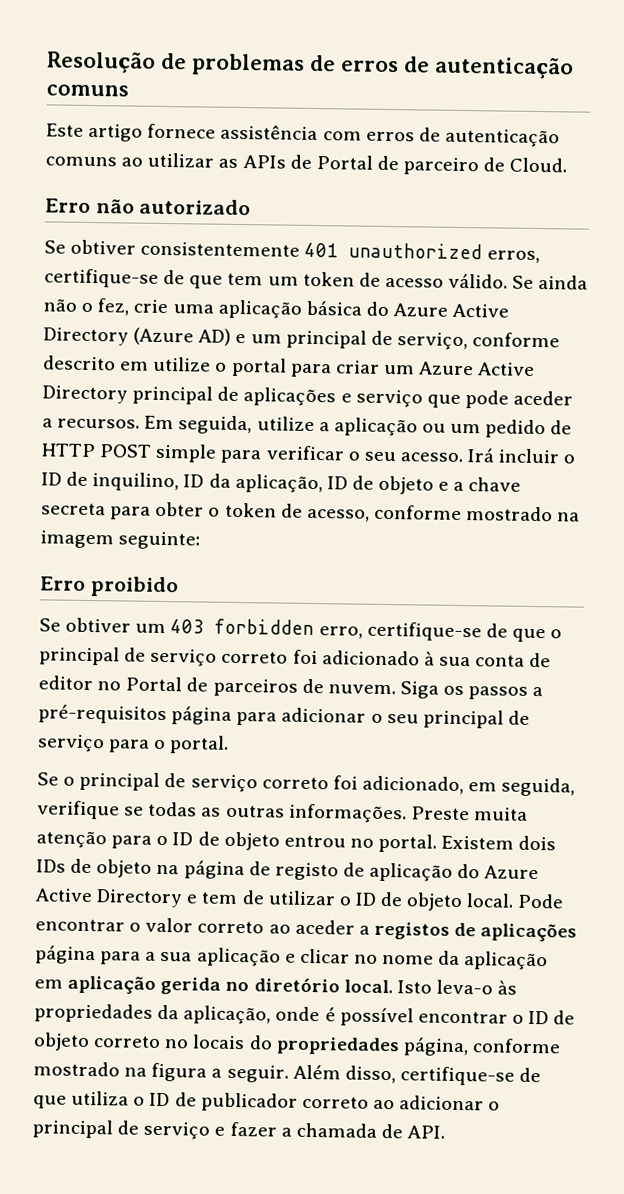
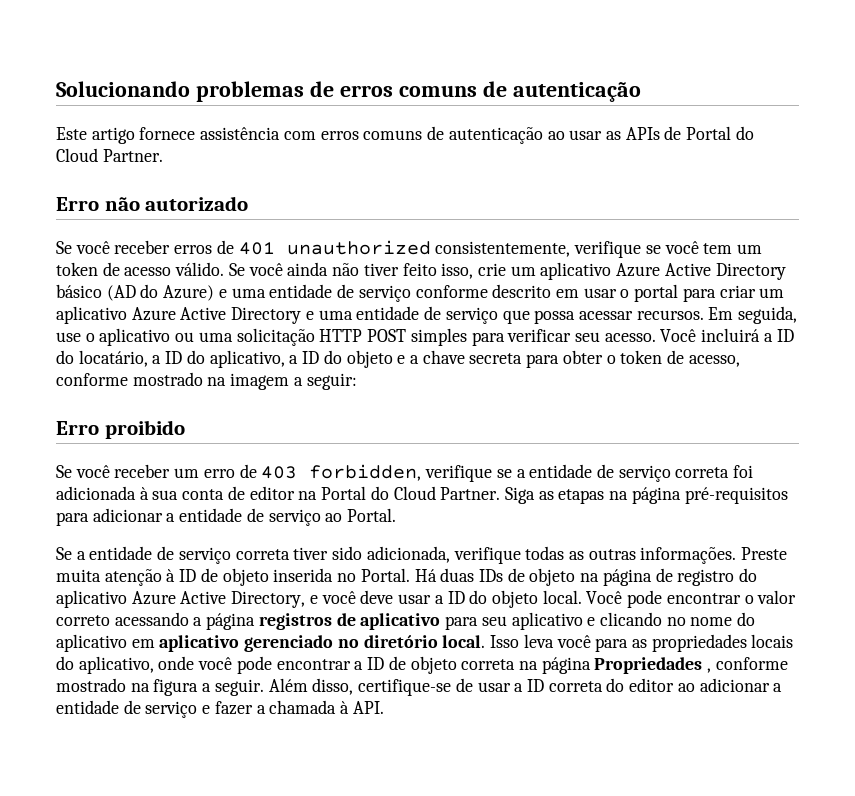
- Resolução de problemas de erros de autenticação comuns
+ Solucionando problemas de erros comuns de autenticação
- Este artigo fornece assistência com erros de autenticação comuns ao utilizar as APIs de Portal de parceiro de Cloud.
+ Este artigo fornece assistência com erros comuns de autenticação ao usar as APIs de Portal do Cloud Partner.
- Se obtiver consistentemente 401 unauthorized erros, certifique-se de que tem um token de acesso válido.
+ Se você receber erros de 401 unauthorized consistentemente, verifique se você tem um token de acesso válido.
- Se ainda não o fez, crie uma aplicação básica do Azure Active Directory (Azure AD) e um principal de serviço, conforme descrito em utilize o portal para criar um Azure Active Directory principal de aplicações e serviço que pode aceder a recursos. Em seguida, utilize a aplicação ou um pedido de HTTP POST simple para verificar o seu acesso.
+ Se você ainda não tiver feito isso, crie um aplicativo Azure Active Directory básico (AD do Azure) e uma entidade de serviço conforme descrito em usar o portal para criar um aplicativo Azure Active Directory e uma entidade de serviço que possa acessar recursos. Em seguida, use o aplicativo ou uma solicitação HTTP POST simples para verificar seu acesso.
- Irá incluir o ID de inquilino, ID da aplicação, ID de objeto e a chave secreta para obter o token de acesso, conforme mostrado na imagem seguinte:
+ Você incluirá a ID do locatário, a ID do aplicativo, a ID do objeto e a chave secreta para obter o token de acesso, conforme mostrado na imagem a seguir:
- Se obtiver um 403 forbidden erro, certifique-se de que o principal de serviço correto foi adicionado à sua conta de editor no Portal de parceiros de nuvem. Siga os passos a pré-requisitos página para adicionar o seu principal de serviço para o portal.
- Se o principal de serviço correto foi adicionado, em seguida, verifique se todas as outras informações.
+ Se você receber um erro de 403 forbidden, verifique se a entidade de serviço correta foi adicionada à sua conta de editor na Portal do Cloud Partner. Siga as etapas na página pré-requisitos para adicionar a entidade de serviço ao Portal.
+ Se a entidade de serviço correta tiver sido adicionada, verifique todas as outras informações.
- Preste muita atenção para o ID de objeto entrou no portal. Existem dois IDs de objeto na página de registo de aplicação do Azure Active Directory e tem de utilizar o ID de objeto local. Pode encontrar o valor correto ao aceder a registos de aplicações página para a sua aplicação e clicar no nome da aplicação em aplicação gerida no diretório local. Isto leva-o às propriedades da aplicação, onde é possível encontrar o ID de objeto correto no locais do propriedades página, conforme mostrado na figura a seguir.
+ Preste muita atenção à ID de objeto inserida no Portal. Há duas IDs de objeto na página de registro do aplicativo Azure Active Directory, e você deve usar a ID do objeto local. Você pode encontrar o valor correto acessando a página registros de aplicativo para seu aplicativo e clicando no nome do aplicativo em aplicativo gerenciado no diretório local. Isso leva você para as propriedades locais do aplicativo, onde você pode encontrar a ID de objeto correta na página Propriedades , conforme mostrado na figura a seguir.
- Além disso, certifique-se de que utiliza o ID de publicador correto ao adicionar o principal de serviço e fazer a chamada de API.
+ Além disso, certifique-se de usar a ID correta do editor ao adicionar a entidade de serviço e fazer a chamada à API.

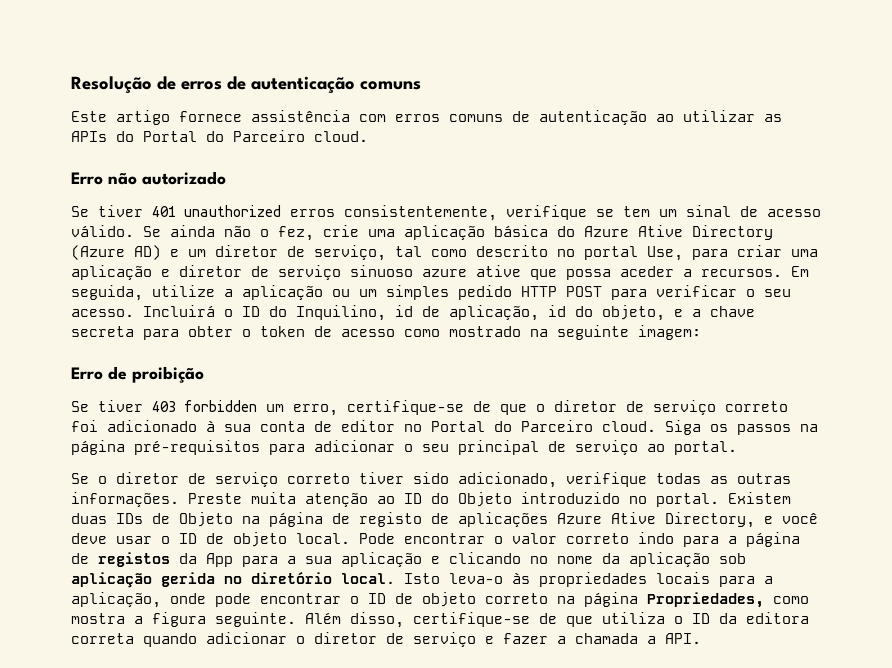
- Solucionando problemas de erros comuns de autenticação
+ Resolução de erros de autenticação comuns
- Este artigo fornece assistência com erros comuns de autenticação ao usar as APIs de Portal do Cloud Partner.
+ Este artigo fornece assistência com erros comuns de autenticação ao utilizar as APIs do Portal do Parceiro cloud.
- Se você receber erros de 401 unauthorized consistentemente, verifique se você tem um token de acesso válido.
+ Se tiver 401 unauthorized erros consistentemente, verifique se tem um sinal de acesso válido.
- Se você ainda não tiver feito isso, crie um aplicativo Azure Active Directory básico (AD do Azure) e uma entidade de serviço conforme descrito em usar o portal para criar um aplicativo Azure Active Directory e uma entidade de serviço que possa acessar recursos. Em seguida, use o aplicativo ou uma solicitação HTTP POST simples para verificar seu acesso.
+ Se ainda não o fez, crie uma aplicação básica do Azure Ative Directory (Azure AD) e um diretor de serviço, tal como descrito no portal Use, para criar uma aplicação e diretor de serviço sinuoso azure ative que possa aceder a recursos. Em seguida, utilize a aplicação ou um simples pedido HTTP POST para verificar o seu acesso.
- Você incluirá a ID do locatário, a ID do aplicativo, a ID do objeto e a chave secreta para obter o token de acesso, conforme mostrado na imagem a seguir:
- Erro proibido
- Se você receber um erro de 403 forbidden, verifique se a entidade de serviço correta foi adicionada à sua conta de editor na Portal do Cloud Partner. Siga as etapas na página pré-requisitos para adicionar a entidade de serviço ao Portal.
- Se a entidade de serviço correta tiver sido adicionada, verifique todas as outras informações.
+ Incluirá o ID do Inquilino, id de aplicação, id do objeto, e a chave secreta para obter o token de acesso como mostrado na seguinte imagem:
+ Erro de proibição
+ Se tiver 403 forbidden um erro, certifique-se de que o diretor de serviço correto foi adicionado à sua conta de editor no Portal do Parceiro cloud. Siga os passos na página pré-requisitos para adicionar o seu principal de serviço ao portal.
+ Se o diretor de serviço correto tiver sido adicionado, verifique todas as outras informações.
- Preste muita atenção à ID de objeto inserida no Portal. Há duas IDs de objeto na página de registro do aplicativo Azure Active Directory, e você deve usar a ID do objeto local. Você pode encontrar o valor correto acessando a página registros de aplicativo para seu aplicativo e clicando no nome do aplicativo em aplicativo gerenciado no diretório local. Isso leva você para as propriedades locais do aplicativo, onde você pode encontrar a ID de objeto correta na página Propriedades , conforme mostrado na figura a seguir. Além disso, certifique-se de usar a ID correta do editor ao adicionar a entidade de serviço e fazer a chamada à API.
+ Preste muita atenção ao ID do Objeto introduzido no portal. Existem duas IDs de Objeto na página de registo de aplicações Azure Ative Directory, e você deve usar o ID de objeto local. Pode encontrar o valor correto indo para a página de registos da App para a sua aplicação e clicando no nome da aplicação sob aplicação gerida no diretório local. Isto leva-o às propriedades locais para a aplicação, onde pode encontrar o ID de objeto correto na página Propriedades, como mostra a figura seguinte. Além disso, certifique-se de que utiliza o ID da editora correta quando adicionar o diretor de serviço e fazer a chamada a API.

